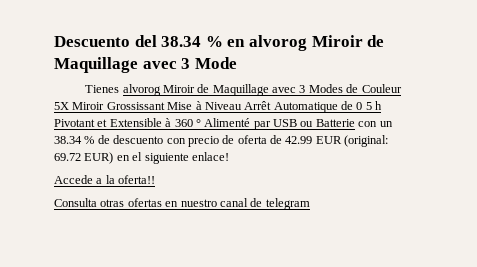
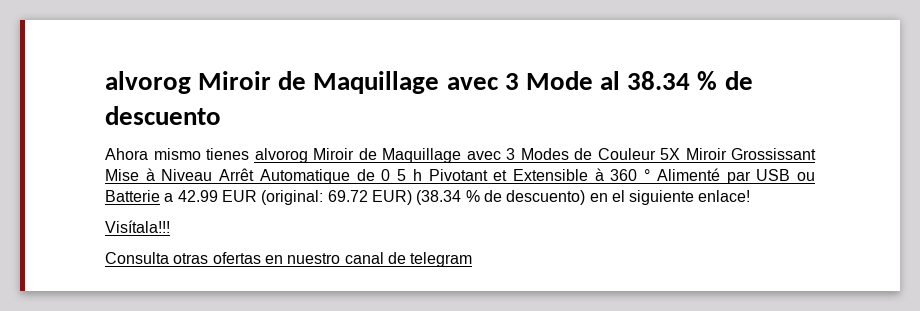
- Descuento del 38.34 % en alvorog Miroir de Maquillage avec 3 Mode
- Tienes alvorog Miroir de Maquillage avec 3 Modes de Couleur 5X Miroir Grossissant Mise à Niveau Arrêt Automatique de 0 5 h Pivotant et Extensible à 360 ° Alimenté par USB ou Batterie con un 38.34 % de descuento con precio de oferta de 42.99 EUR (original: 69.72 EUR) en el siguiente enlace!
+ alvorog Miroir de Maquillage avec 3 Mode al 38.34 % de descuento
+ Ahora mismo tienes alvorog Miroir de Maquillage avec 3 Modes de Couleur 5X Miroir Grossissant Mise à Niveau Arrêt Automatique de 0 5 h Pivotant et Extensible à 360 ° Alimenté par USB ou Batterie a 42.99 EUR (original: 69.72 EUR) (38.34 % de descuento) en el siguiente enlace!
- Accede a la oferta!!
+ Visítala!!!

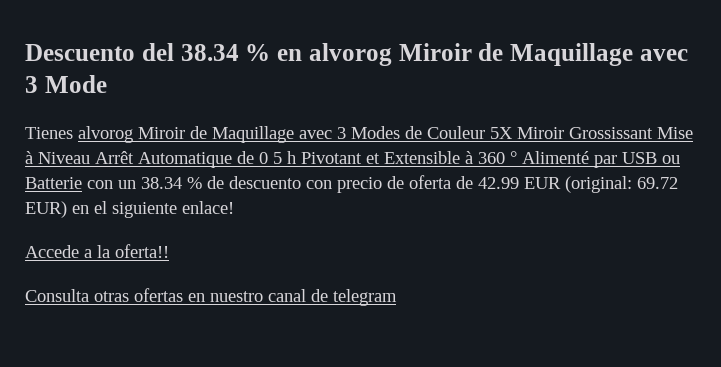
- alvorog Miroir de Maquillage avec 3 Mode al 38.34 % de descuento
- Ahora mismo tienes alvorog Miroir de Maquillage avec 3 Modes de Couleur 5X Miroir Grossissant Mise à Niveau Arrêt Automatique de 0 5 h Pivotant et Extensible à 360 ° Alimenté par USB ou Batterie a 42.99 EUR (original: 69.72 EUR) (38.34 % de descuento) en el siguiente enlace!
+ Descuento del 38.34 % en alvorog Miroir de Maquillage avec 3 Mode
+ Tienes alvorog Miroir de Maquillage avec 3 Modes de Couleur 5X Miroir Grossissant Mise à Niveau Arrêt Automatique de 0 5 h Pivotant et Extensible à 360 ° Alimenté par USB ou Batterie con un 38.34 % de descuento con precio de oferta de 42.99 EUR (original: 69.72 EUR) en el siguiente enlace!
- Visítala!!!
+ Accede a la oferta!!

